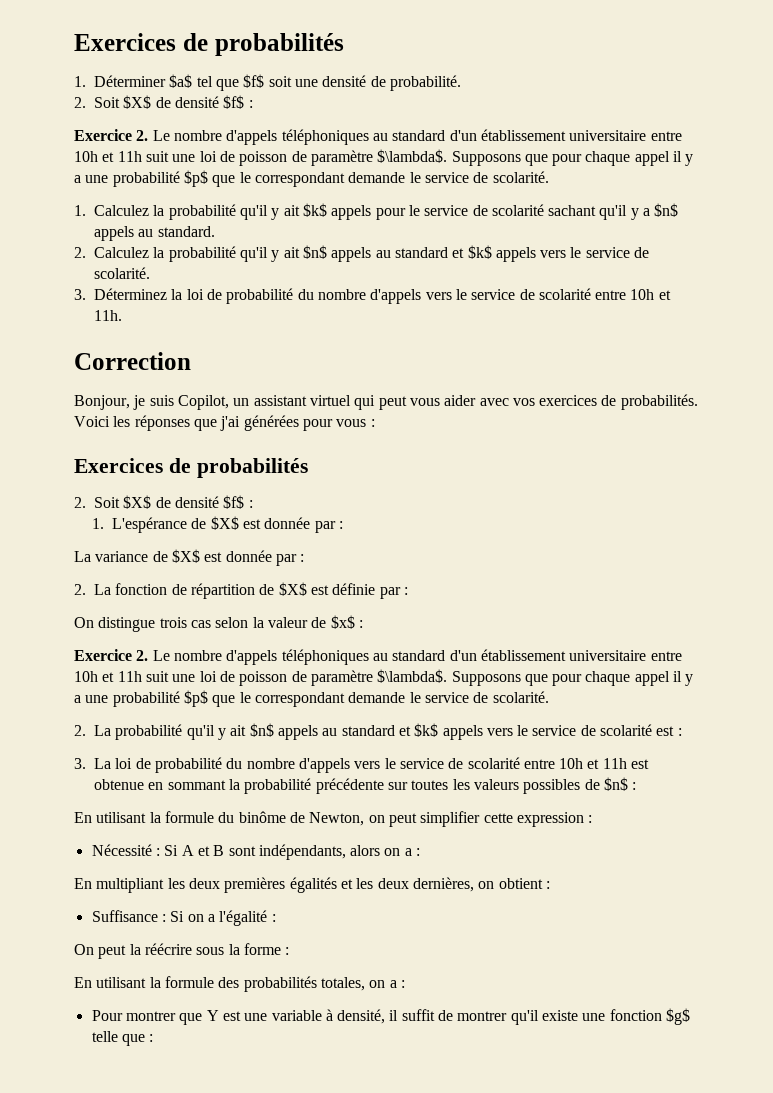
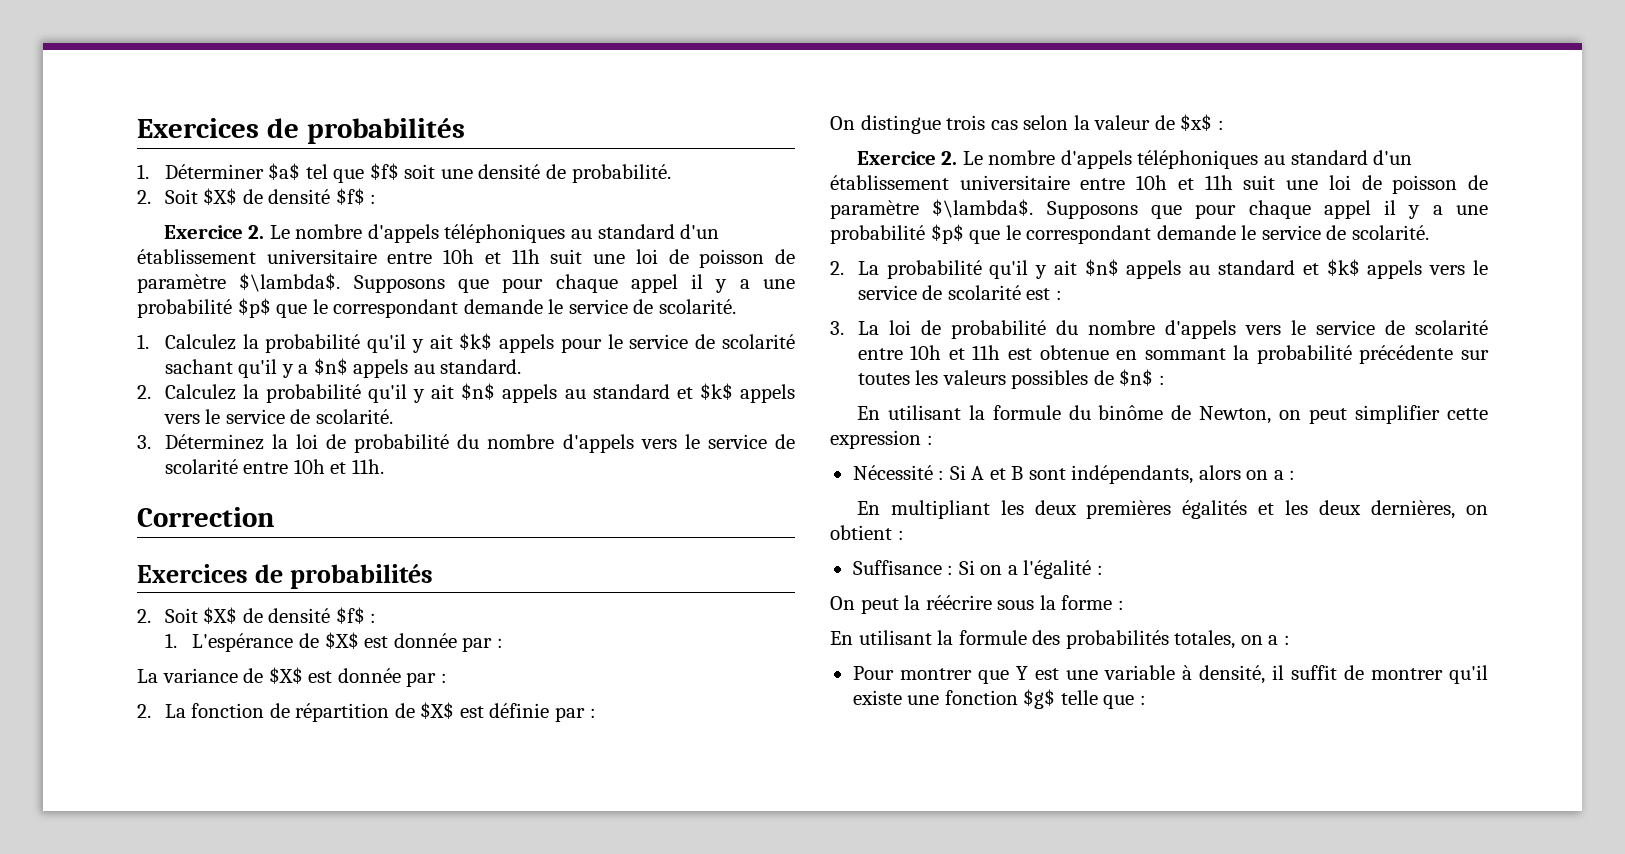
- Bonjour, je suis Copilot, un assistant virtuel qui peut vous aider avec vos exercices de probabilités. Voici les réponses que j'ai générées pour vous :

